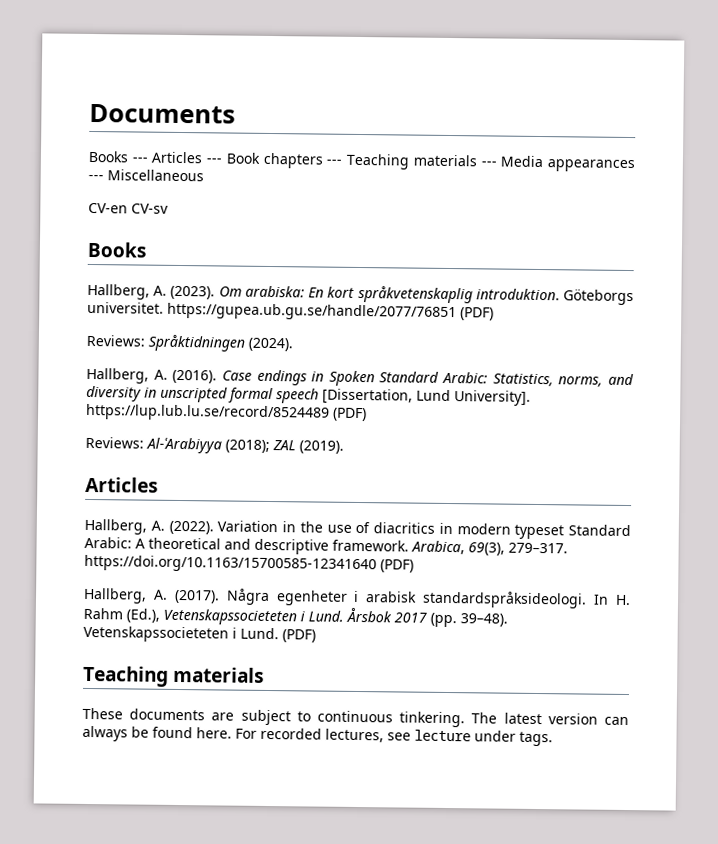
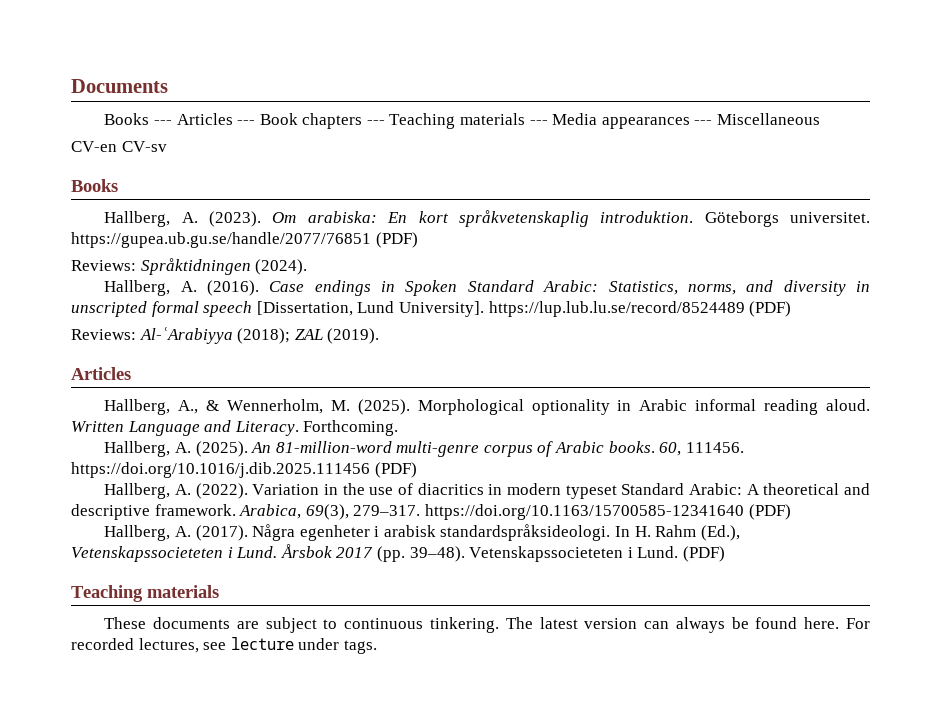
+ Hallberg, A., & Wennerholm, M. (2025). Morphological optionality in Arabic informal reading aloud. Written Language and Literacy. Forthcoming.
+ Hallberg, A. (2025). An 81-million-word multi-genre corpus of Arabic books. 60, 111456. https://doi.org/10.1016/j.dib.2025.111456 (PDF)

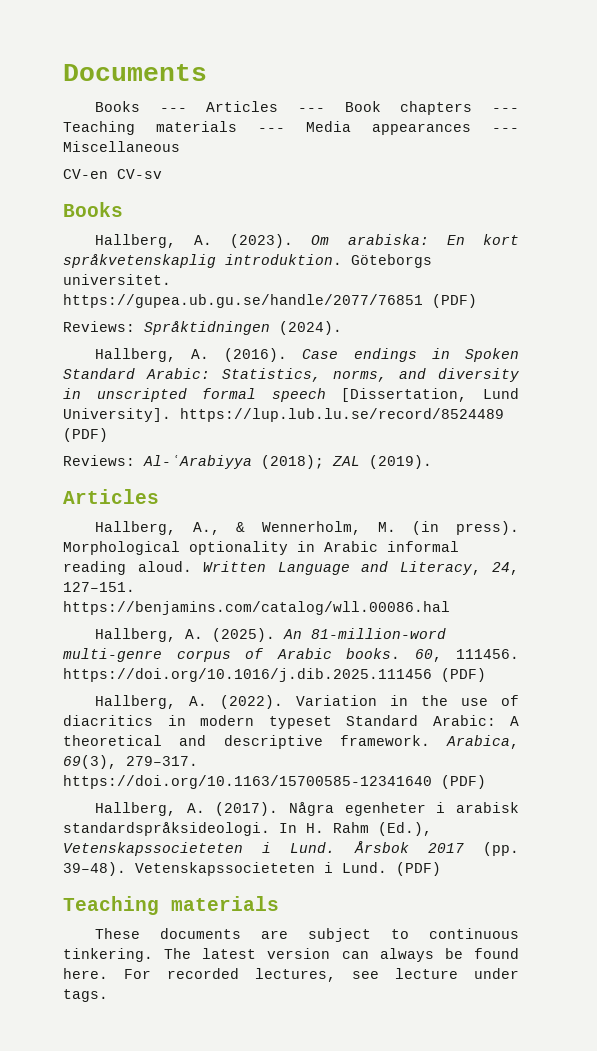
- Hallberg, A., & Wennerholm, M. (2025).
+ Hallberg, A., & Wennerholm, M. (in press).
- Written Language and Literacy. Forthcoming.
+ Written Language and Literacy, 24, 127–151. https://benjamins.com/catalog/wll.00086.hal

